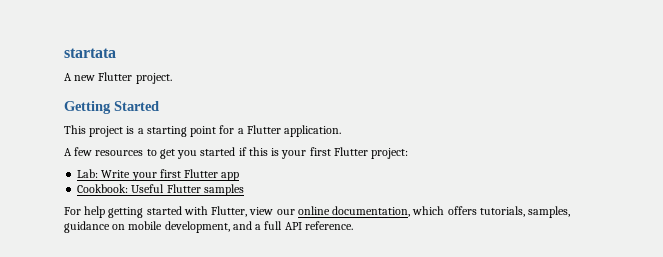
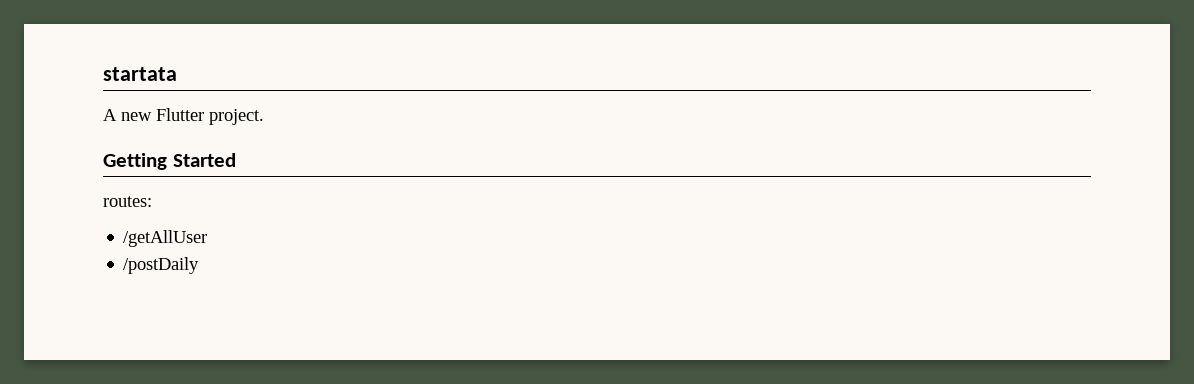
- This project is a starting point for a Flutter application.
- A few resources to get you started if this is your first Flutter project:
- Lab: Write your first Flutter app
- Cookbook: Useful Flutter samples
- For help getting started with Flutter, view our online documentation, which offers tutorials, samples, guidance on mobile development, and a full API reference.
+ routes:
+ /getAllUser
+ /postDaily

